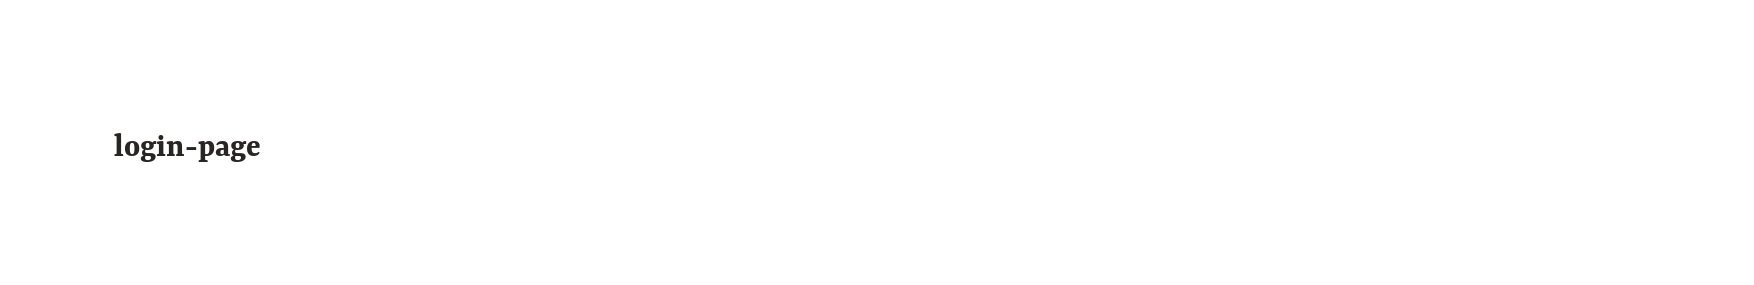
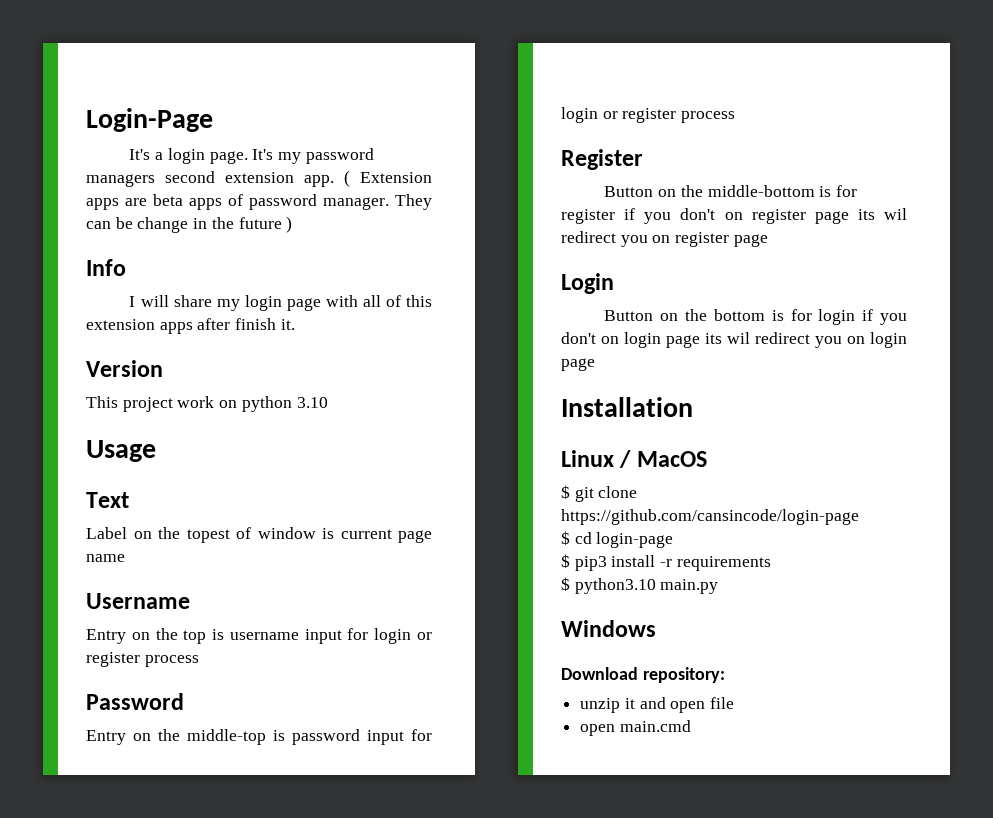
- login-page
+ Login-Page
+ It's a login page. It's my password managers second extension app. ( Extension apps are beta apps of password manager. They can be change in the future )
+ Info
+ I will share my login page with all of this extension apps after finish it.
+ Version
+ This project work on python 3.10
+ Usage
+ Text
+ Label on the topest of window is current page name
+ Username
+ Entry on the top is username input for login or register process
+ Password
+ Entry on the middle-top is password input for login or register process
+ Register
+ Button on the middle-bottom is for register if you don't on register page its wil redirect you on register page
+ Login
+ Button on the bottom is for login if you don't on login page its wil redirect you on login page
+ Installation
+ Linux / MacOS
+ $ git clone https://github.com/cansincode/login-page
+ $ cd login-page
+ $ pip3 install -r requirements
+ $ python3.10 main.py
+ Windows
+ Download repository:
+ unzip it and open file
+ open main.cmd

